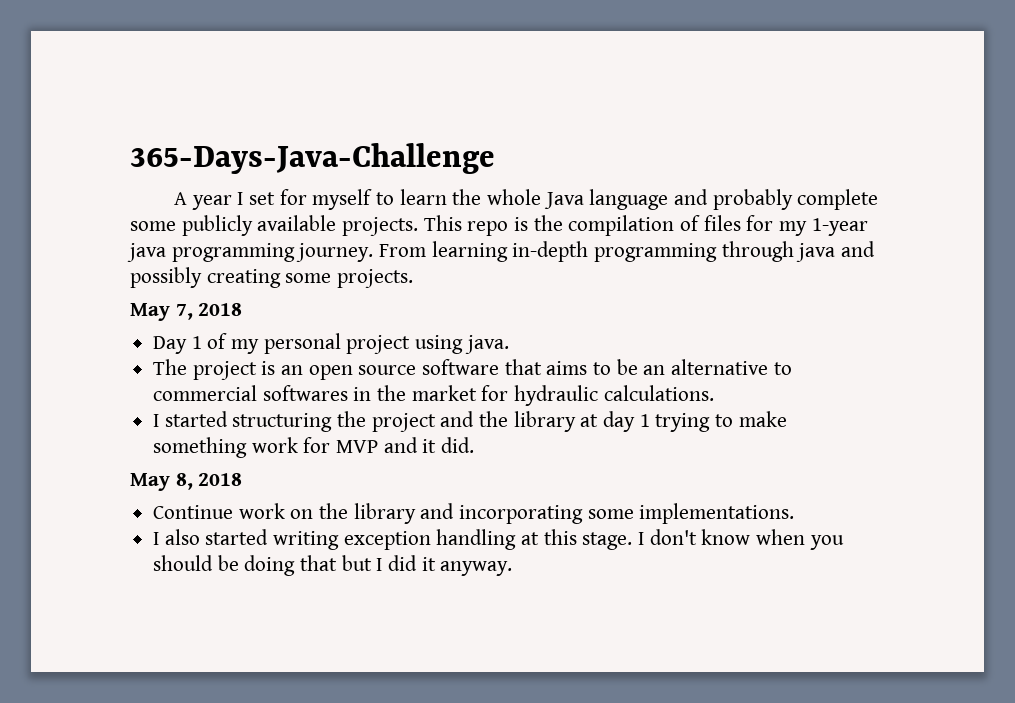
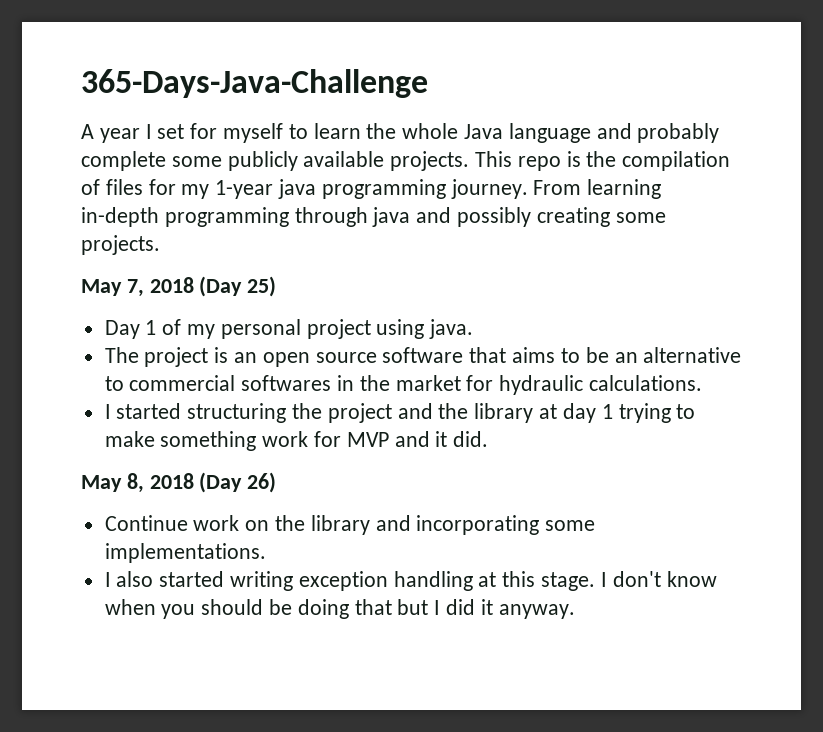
- May 7, 2018
+ May 7, 2018 (Day 25)
- May 8, 2018
+ May 8, 2018 (Day 26)

